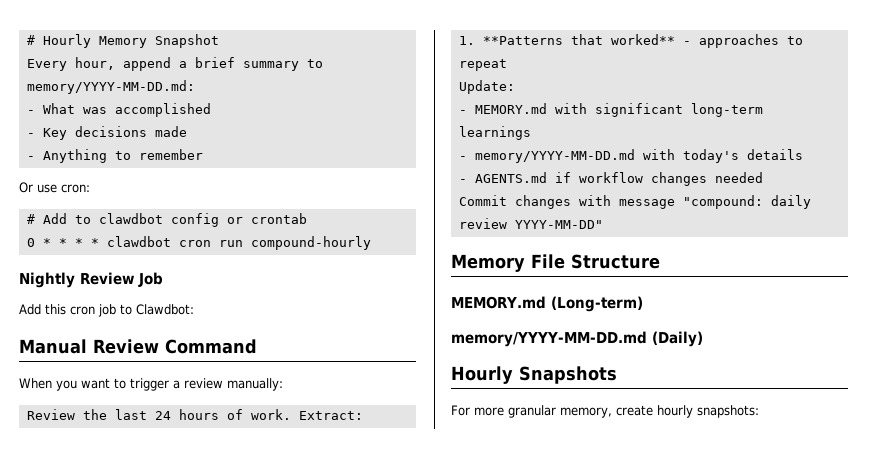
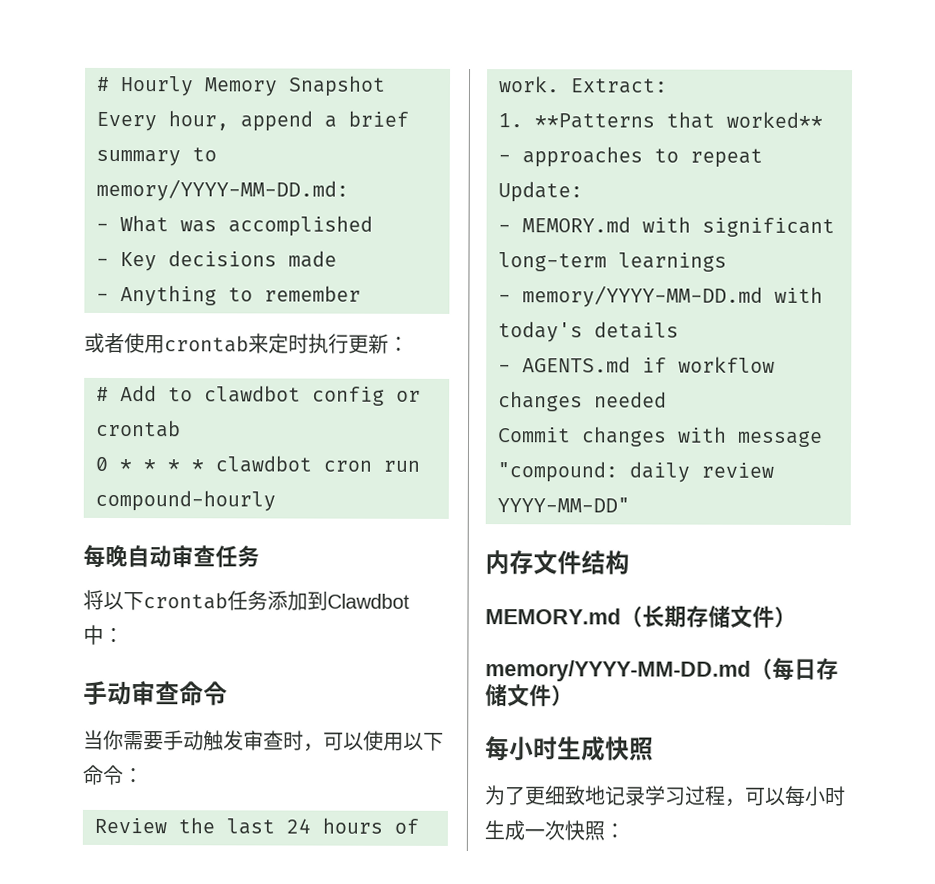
- Or use cron:
+ 或者使用crontab来定时执行更新：
- Nightly Review Job
- Add this cron job to Clawdbot:
- Manual Review Command
- When you want to trigger a review manually:
+ 每晚自动审查任务
+ 将以下crontab任务添加到Clawdbot中：
+ 手动审查命令
+ 当你需要手动触发审查时，可以使用以下命令：
- Memory File Structure
- MEMORY.md (Long-term)
- memory/YYYY-MM-DD.md (Daily)
- Hourly Snapshots
- For more granular memory, create hourly snapshots:
+ 内存文件结构
+ MEMORY.md（长期存储文件）
+ memory/YYYY-MM-DD.md（每日存储文件）
+ 每小时生成快照
+ 为了更细致地记录学习过程，可以每小时生成一次快照：

